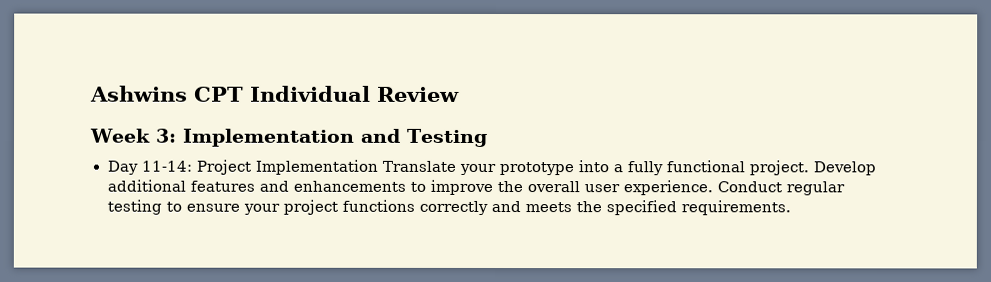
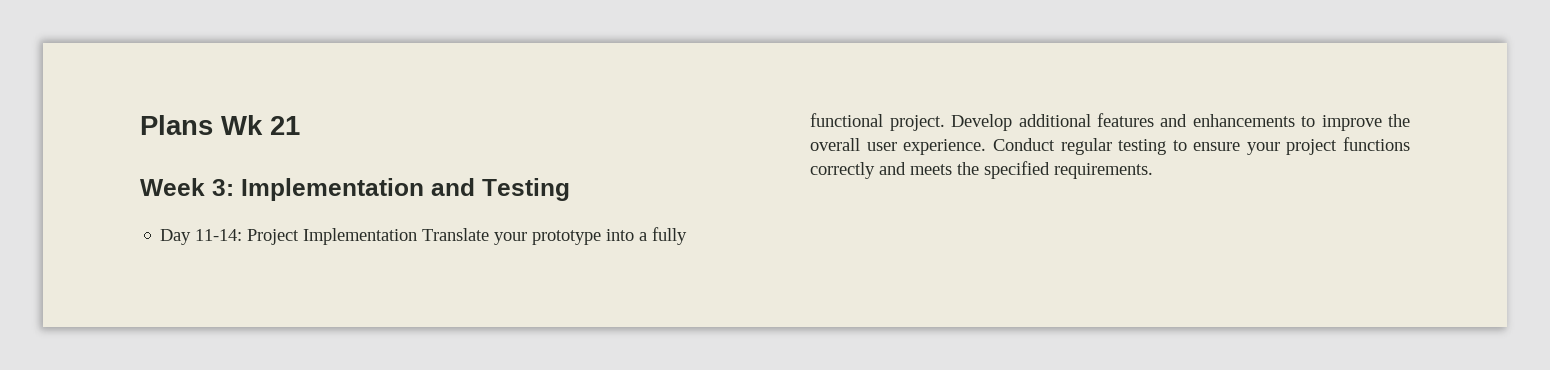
- Ashwins CPT Individual Review
+ Plans Wk 21

